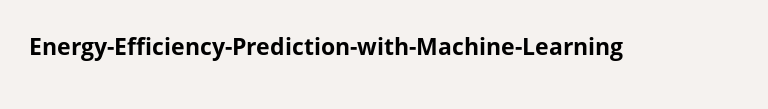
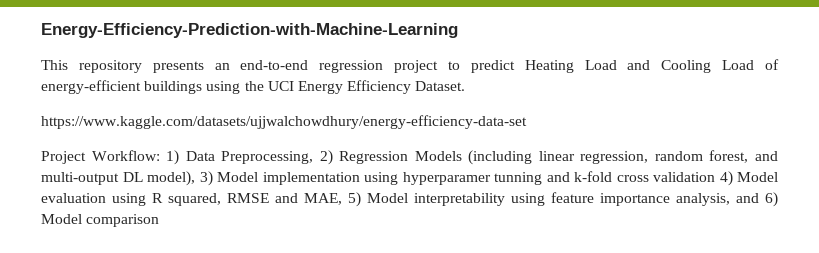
+ This repository presents an end-to-end regression project to predict Heating Load and Cooling Load of energy-efficient buildings using the UCI Energy Efficiency Dataset.
+ https://www.kaggle.com/datasets/ujjwalchowdhury/energy-efficiency-data-set
+ Project Workflow: 1) Data Preprocessing, 2) Regression Models (including linear regression, random forest, and multi-output DL model), 3) Model implementation using hyperparamer tunning and k-fold cross validation 4) Model evaluation using R squared, RMSE and MAE, 5) Model interpretability using feature importance analysis, and 6) Model comparison

